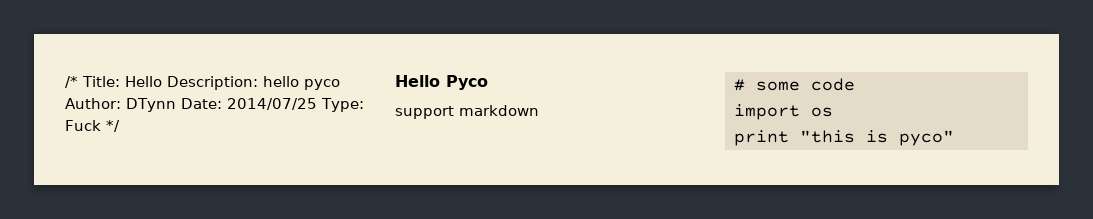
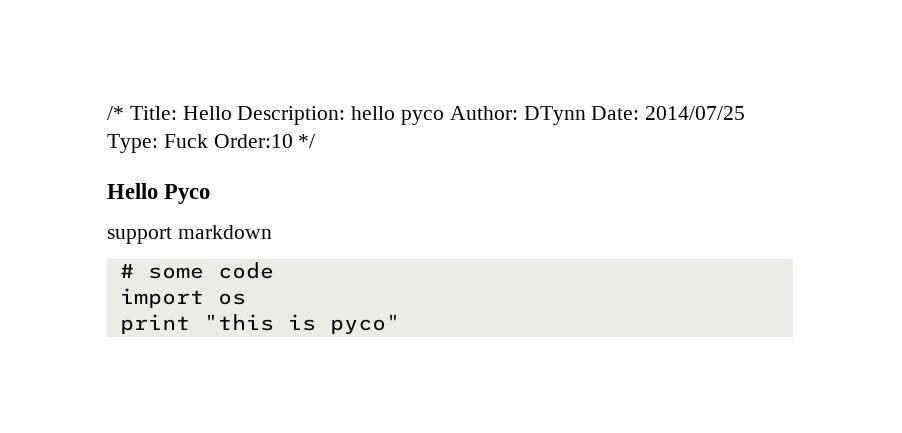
- /* Title: Hello Description: hello pyco Author: DTynn Date: 2014/07/25 Type: Fuck */
+ /* Title: Hello Description: hello pyco Author: DTynn Date: 2014/07/25 Type: Fuck Order:10 */

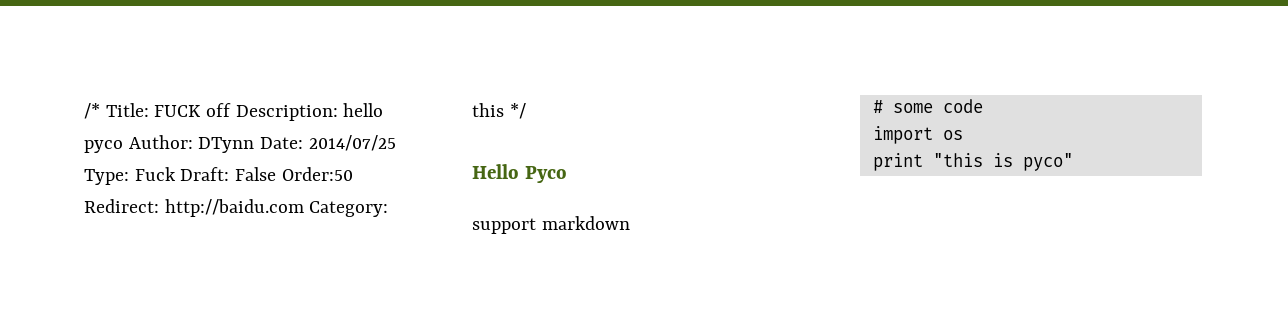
- /* Title: Hello Description: hello pyco Author: DTynn Date: 2014/07/25 Type: Fuck Order:10 */
+ /* Title: FUCK off Description: hello pyco Author: DTynn Date: 2014/07/25 Type: Fuck Draft: False Order:50 Redirect: http://baidu.com Category: this */

